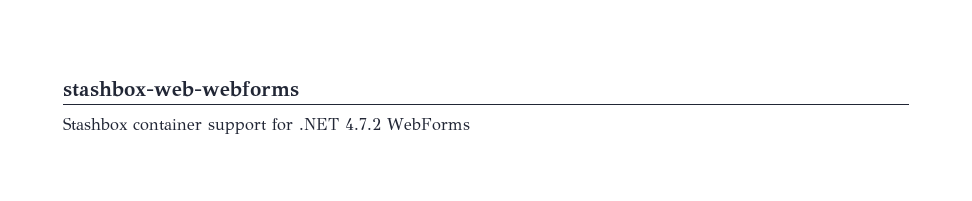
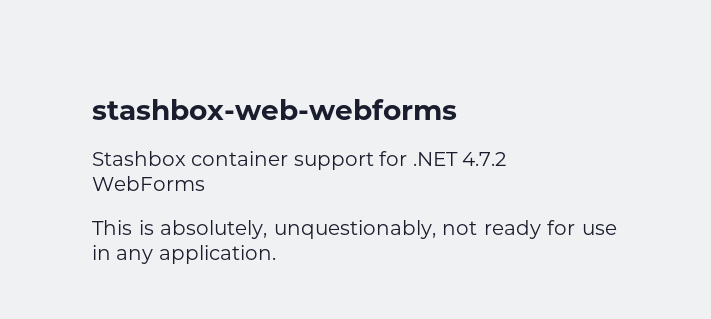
+ This is absolutely, unquestionably, not ready for use in any application.

